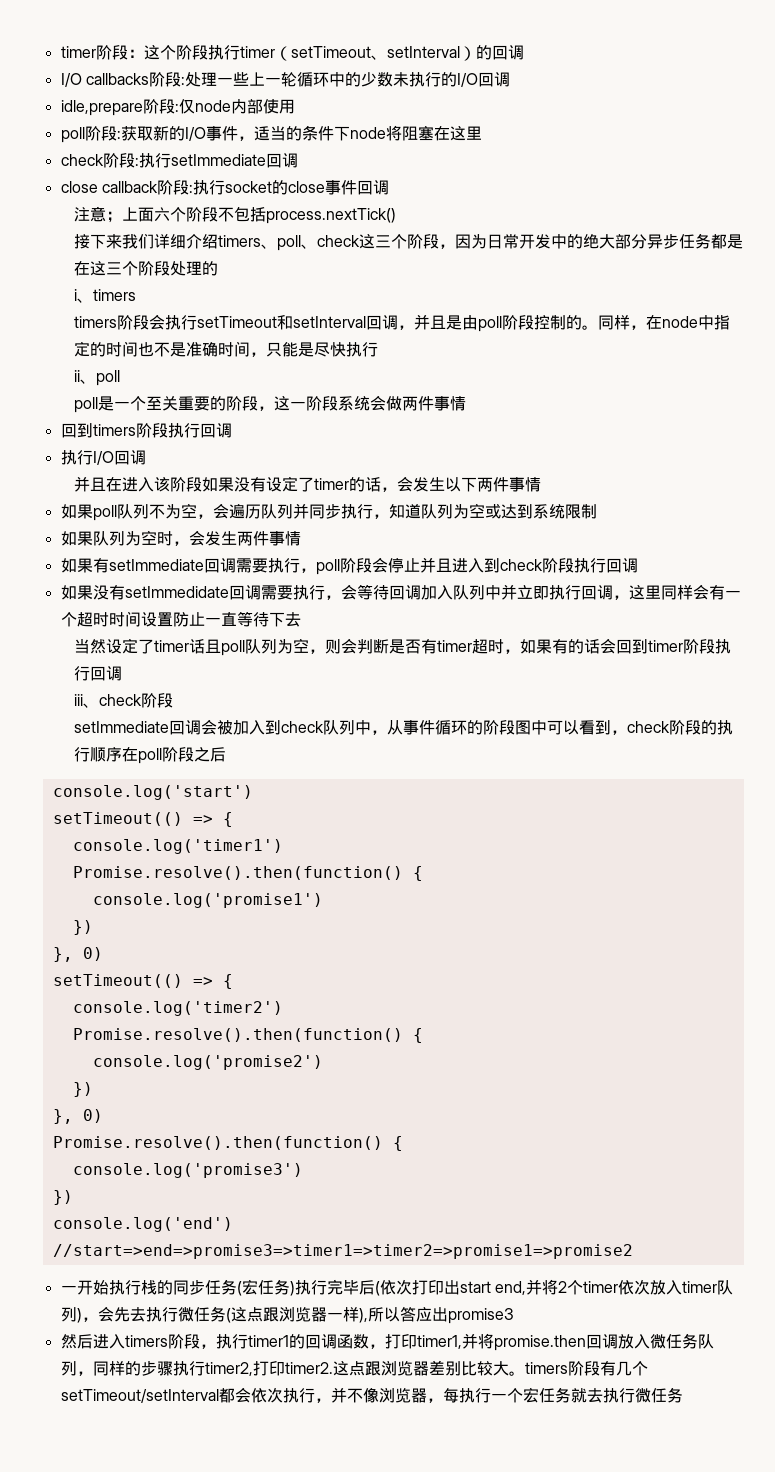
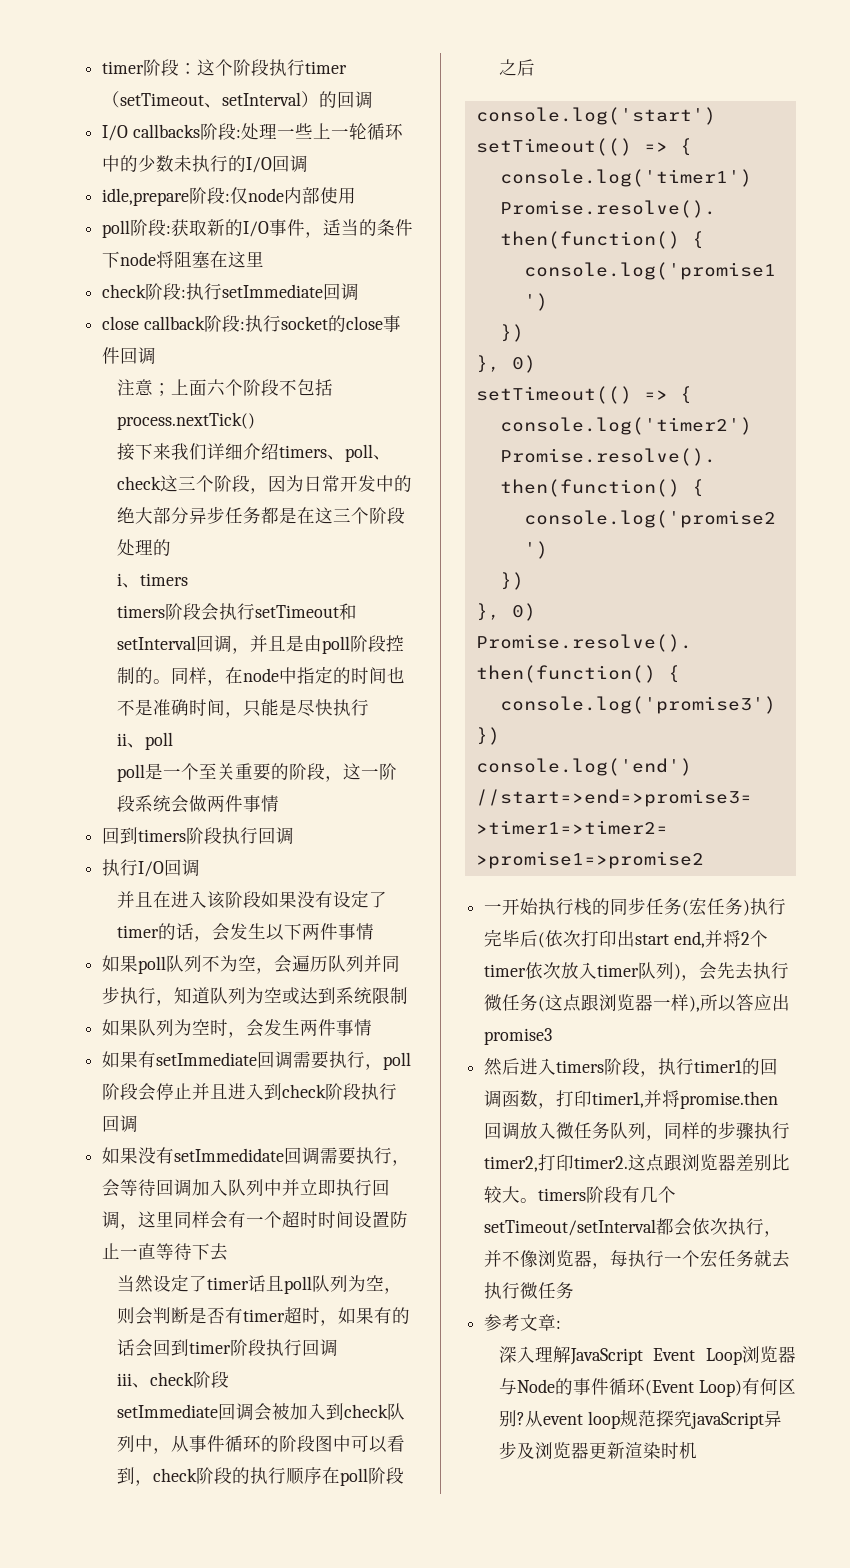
+ 参考文章:
+ 深入理解JavaScript Event Loop浏览器与Node的事件循环(Event Loop)有何区别?从event loop规范探究javaScript异步及浏览器更新渲染时机

